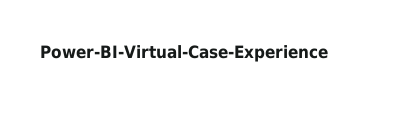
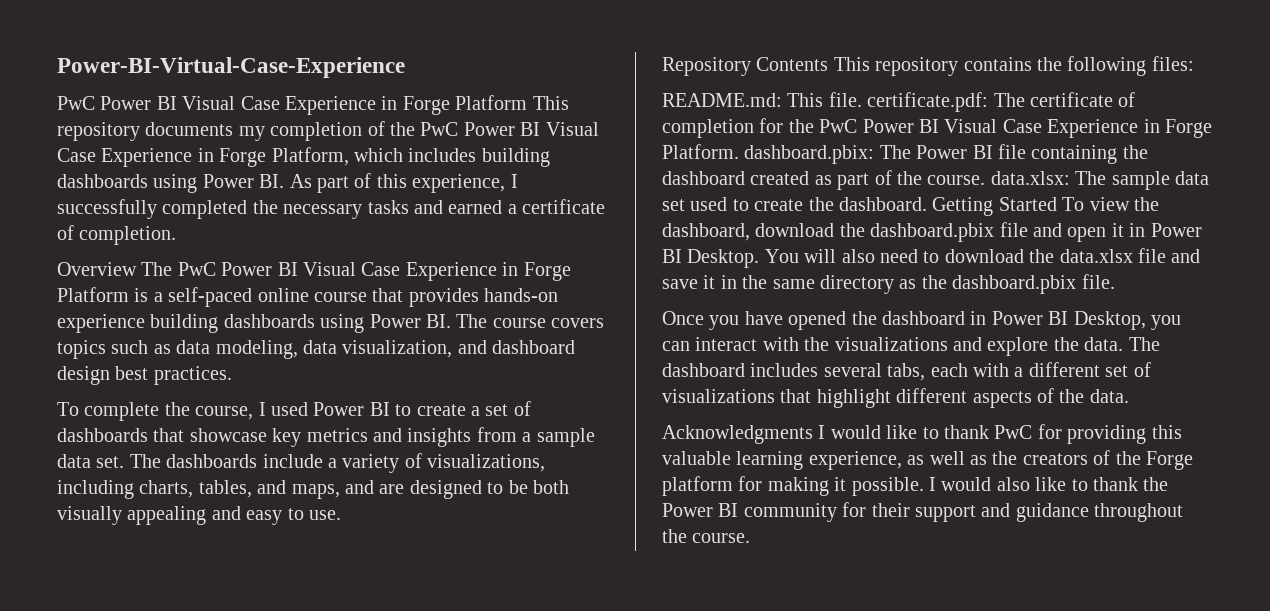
+ PwC Power BI Visual Case Experience in Forge Platform This repository documents my completion of the PwC Power BI Visual Case Experience in Forge Platform, which includes building dashboards using Power BI. As part of this experience, I successfully completed the necessary tasks and earned a certificate of completion.
+ Overview The PwC Power BI Visual Case Experience in Forge Platform is a self-paced online course that provides hands-on experience building dashboards using Power BI. The course covers topics such as data modeling, data visualization, and dashboard design best practices.
+ To complete the course, I used Power BI to create a set of dashboards that showcase key metrics and insights from a sample data set. The dashboards include a variety of visualizations, including charts, tables, and maps, and are designed to be both visually appealing and easy to use.
+ Repository Contents This repository contains the following files:
+ README.md: This file. certificate.pdf: The certificate of completion for the PwC Power BI Visual Case Experience in Forge Platform. dashboard.pbix: The Power BI file containing the dashboard created as part of the course. data.xlsx: The sample data set used to create the dashboard. Getting Started To view the dashboard, download the dashboard.pbix file and open it in Power BI Desktop. You will also need to download the data.xlsx file and save it in the same directory as the dashboard.pbix file.
+ Once you have opened the dashboard in Power BI Desktop, you can interact with the visualizations and explore the data. The dashboard includes several tabs, each with a different set of visualizations that highlight different aspects of the data.
+ Acknowledgments I would like to thank PwC for providing this valuable learning experience, as well as the creators of the Forge platform for making it possible. I would also like to thank the Power BI community for their support and guidance throughout the course.

